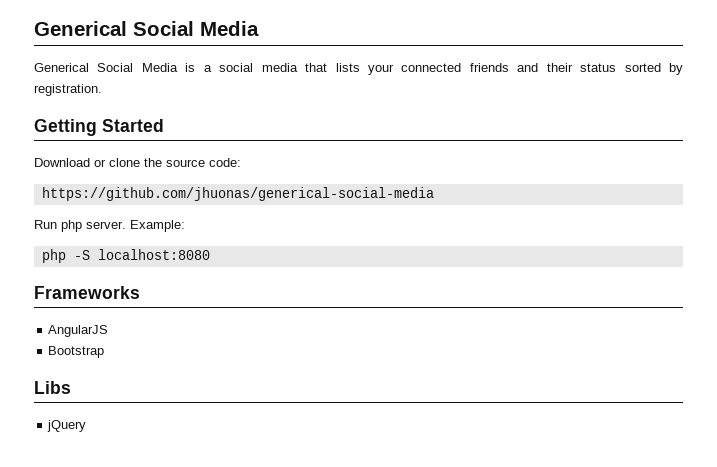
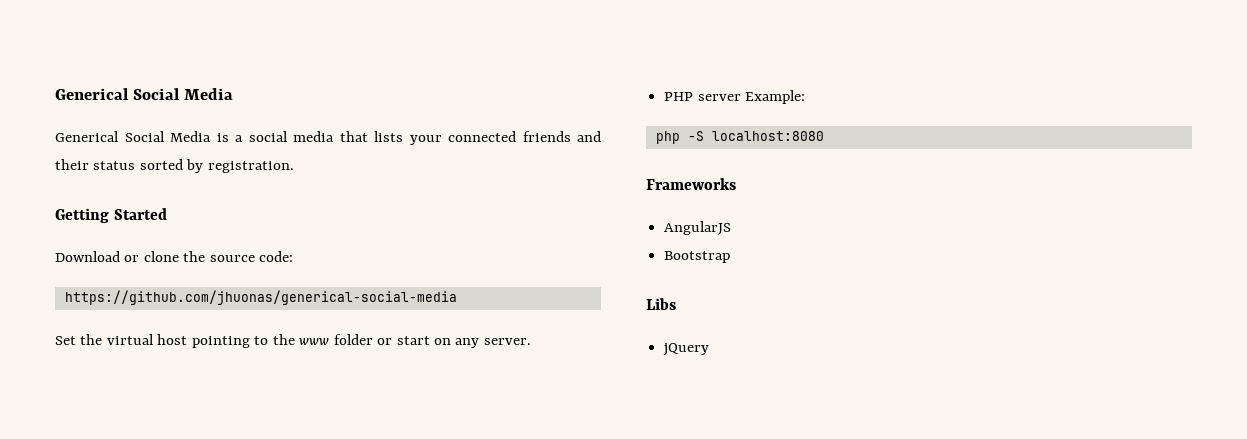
- Run php server. Example:
+ Set the virtual host pointing to the www folder or start on any server.
+ PHP server Example:

